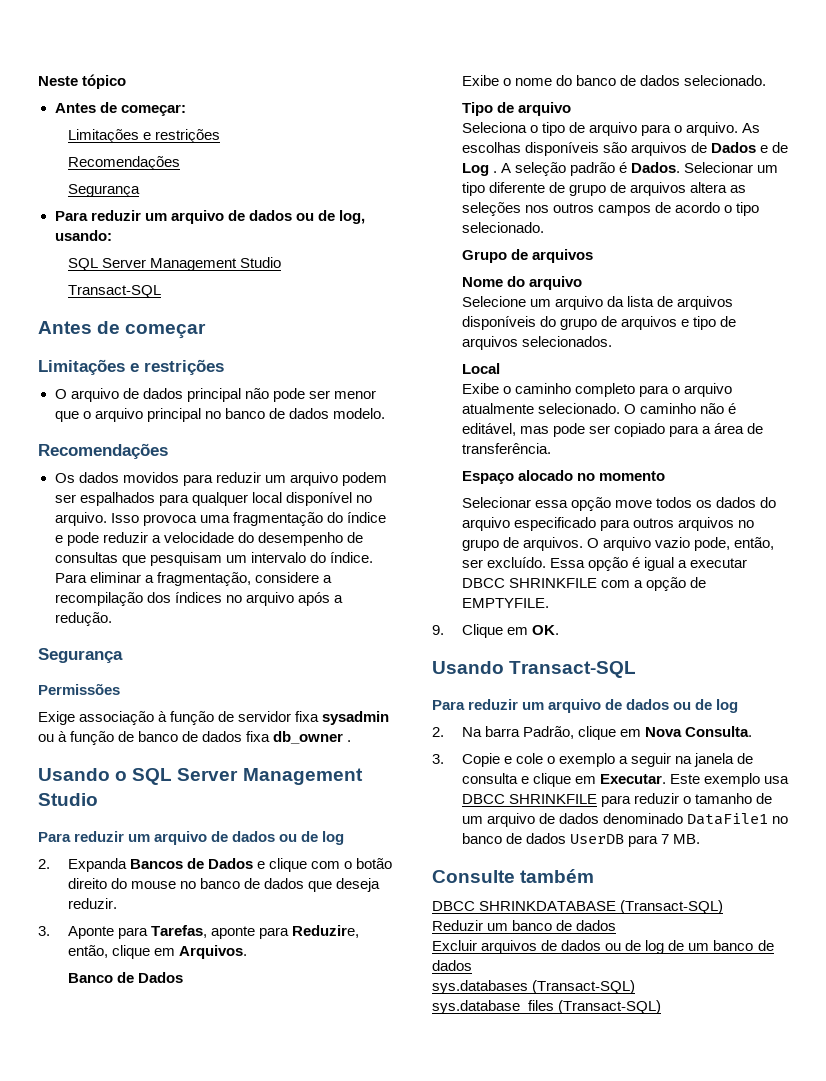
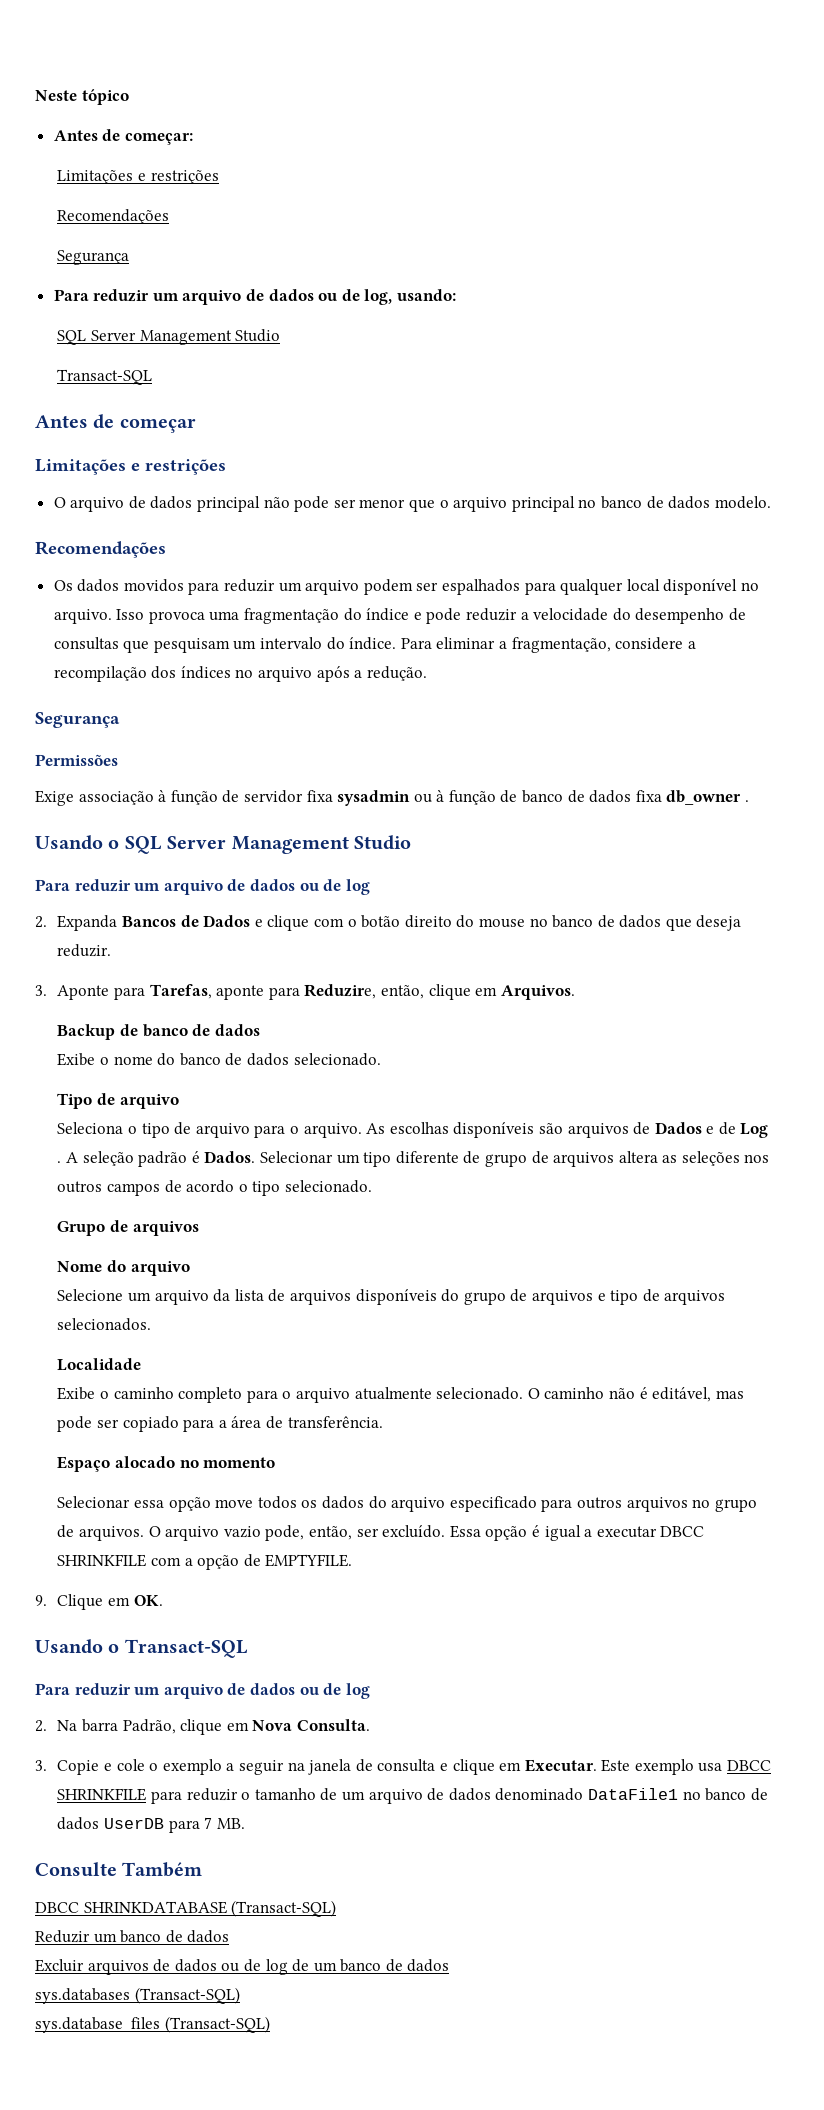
- Banco de Dados
+ Backup de banco de dados
- Local
+ Localidade
- Usando Transact-SQL
+ Usando o Transact-SQL
- Consulte também
+ Consulte Também

